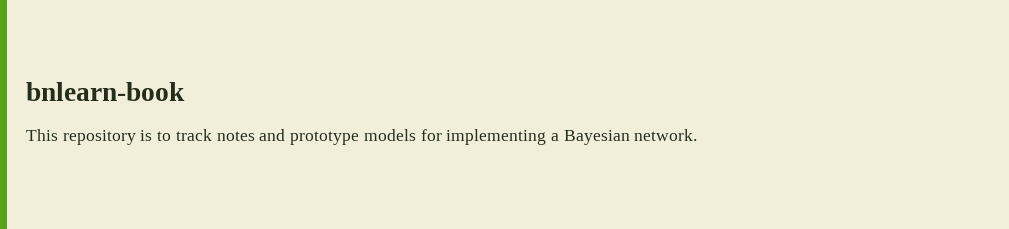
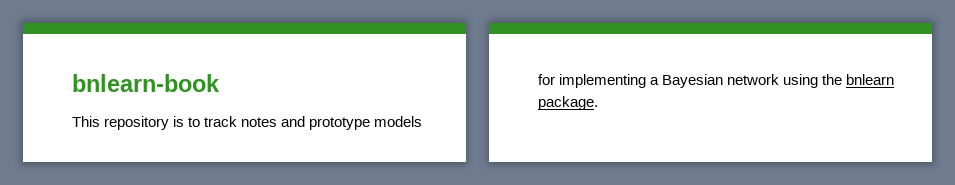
- This repository is to track notes and prototype models for implementing a Bayesian network.
+ This repository is to track notes and prototype models for implementing a Bayesian network using the bnlearn package.

